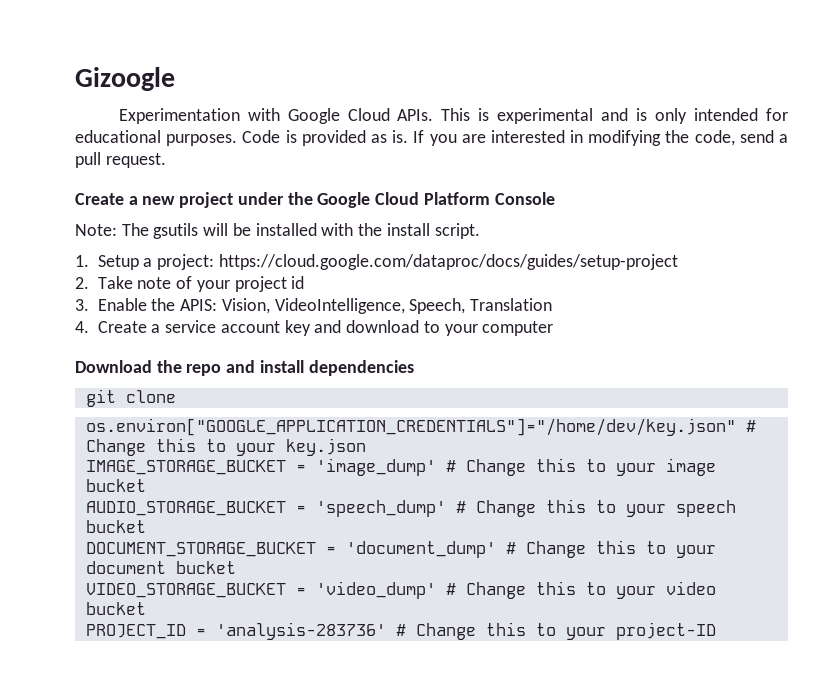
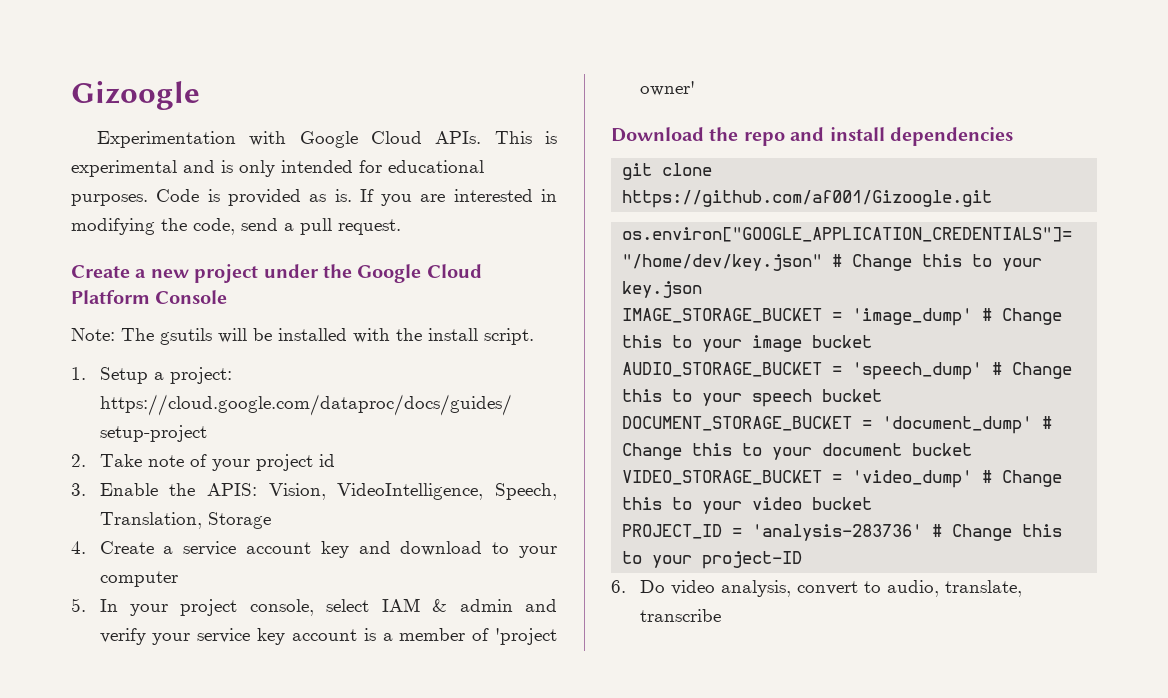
- 3. Enable the APIS: Vision, VideoIntelligence, Speech, Translation
+ 3. Enable the APIS: Vision, VideoIntelligence, Speech, Translation, Storage
+ 5. In your project console, select IAM & admin and verify your service key account is a member of 'project owner'
- git clone
+ git clone https://github.com/af001/Gizoogle.git
+ 6. Do video analysis, convert to audio, translate, transcribe

